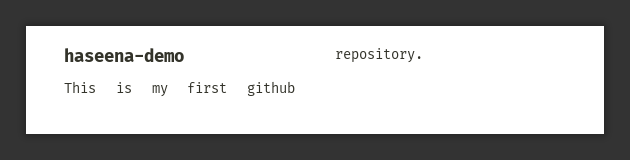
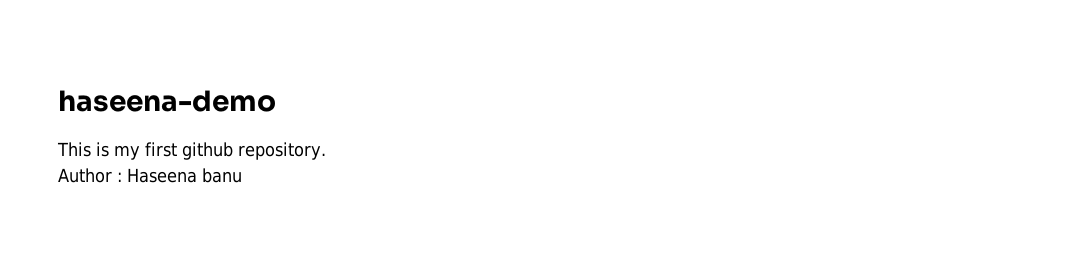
+ Author : Haseena banu

